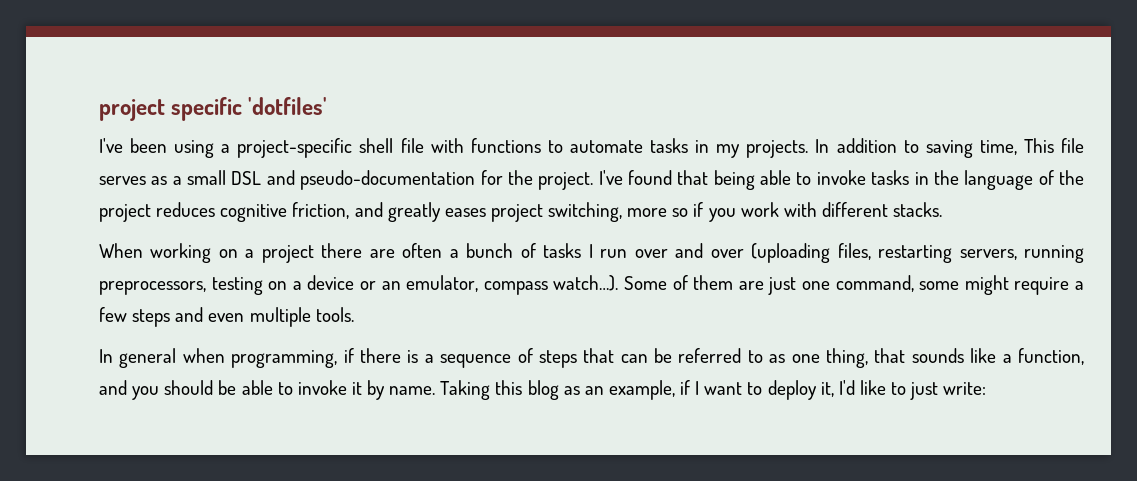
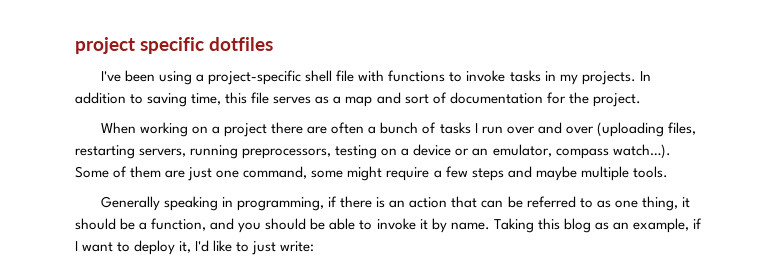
- project specific 'dotfiles'
+ project specific dotfiles
- I've been using a project-specific shell file with functions to automate tasks in my projects.
+ I've been using a project-specific shell file with functions to invoke tasks in my projects.
- In addition to saving time, This file serves as a small DSL and pseudo-documentation for the project. I've found that being able to invoke tasks in the language of the project reduces cognitive friction, and greatly eases project switching, more so if you work with different stacks.
+ In addition to saving time, this file serves as a map and sort of documentation for the project.
- Some of them are just one command, some might require a few steps and even multiple tools.
+ Some of them are just one command, some might require a few steps and maybe multiple tools.
- In general when programming, if there is a sequence of steps that can be referred to as one thing, that sounds like a function, and you should be able to invoke it by name.
+ Generally speaking in programming, if there is an action that can be referred to as one thing, it should be a function, and you should be able to invoke it by name.

